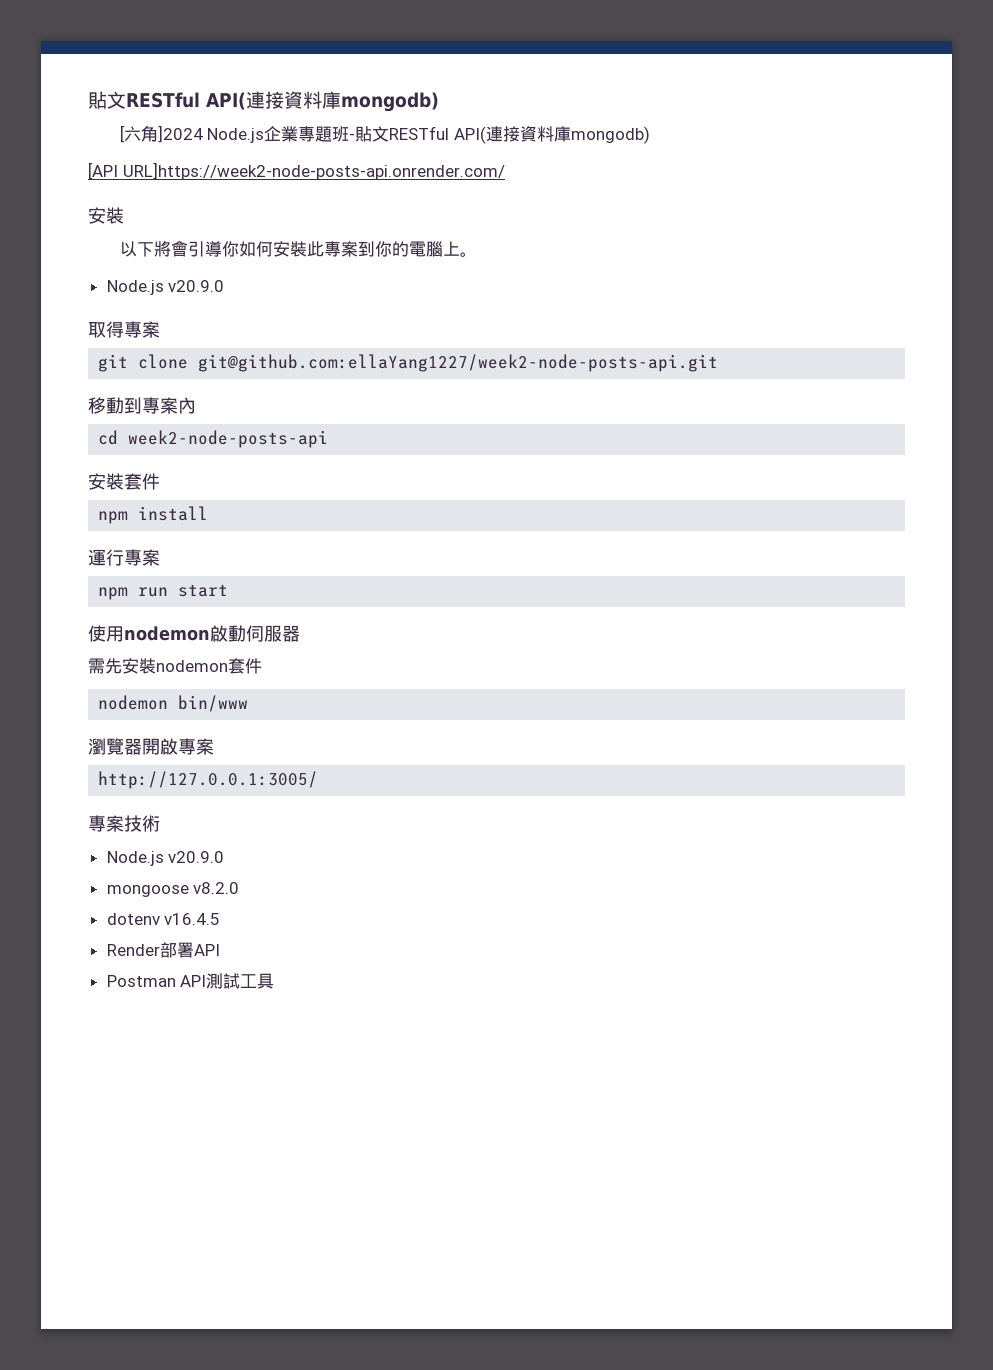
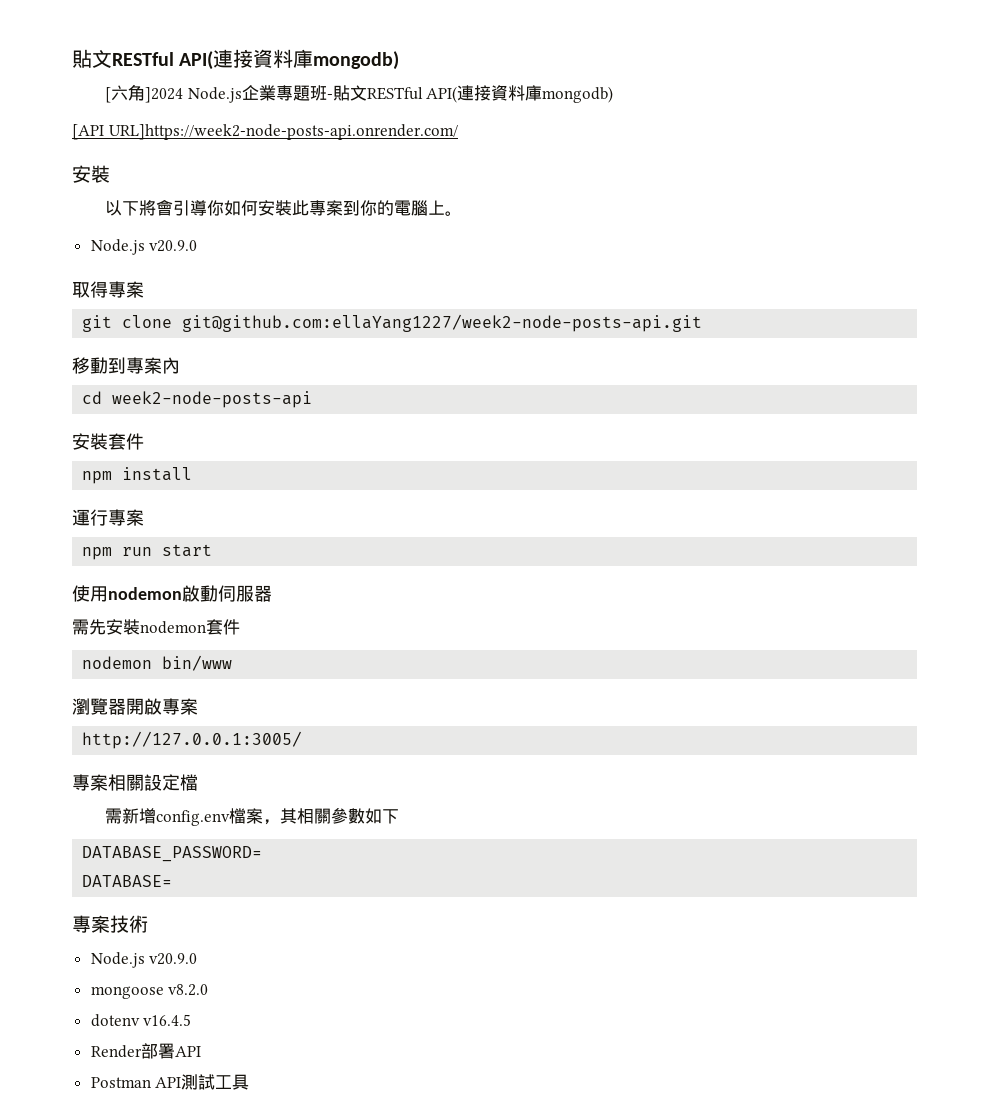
+ 專案相關設定檔
+ 需新增config.env檔案，其相關參數如下
+ DATABASE_PASSWORD=
+ DATABASE=

